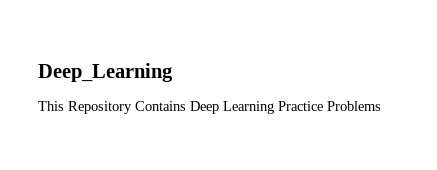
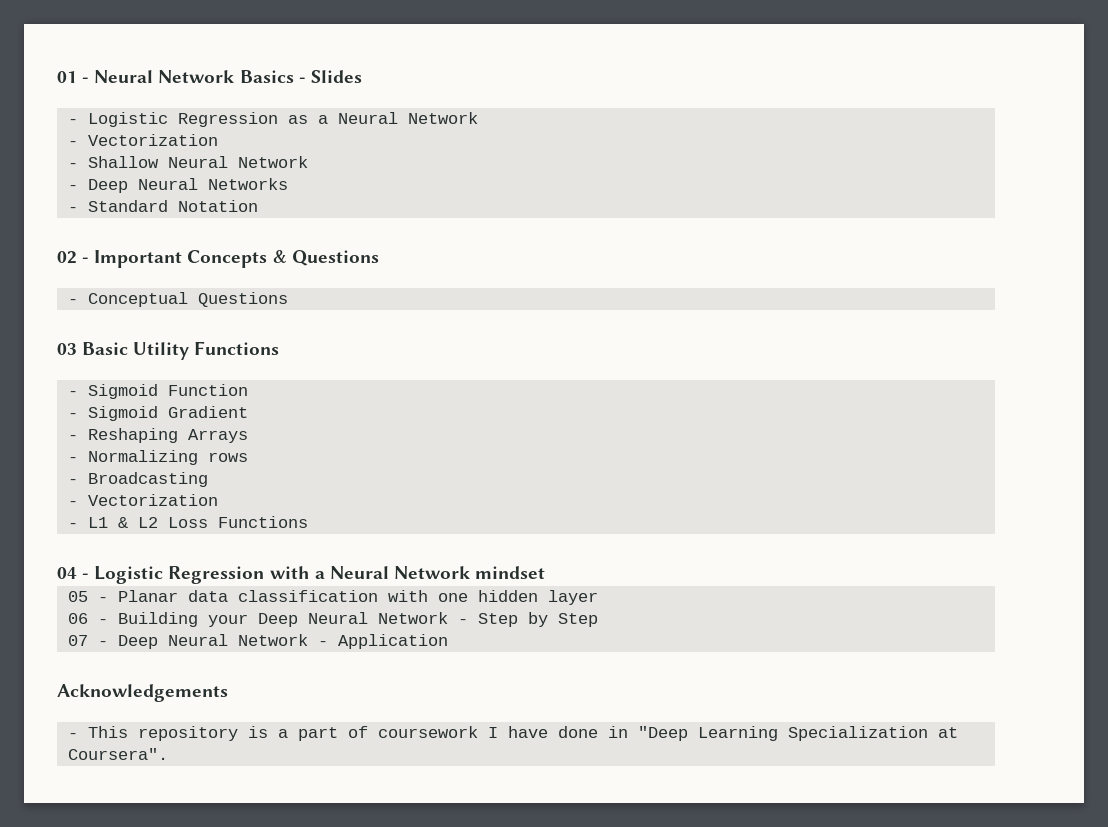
- Deep_Learning
- This Repository Contains Deep Learning Practice Problems
+ 01 - Neural Network Basics - Slides
+ - Logistic Regression as a Neural Network
+ - Vectorization
+ - Shallow Neural Network
+ - Deep Neural Networks
+ - Standard Notation
+ 02 - Important Concepts & Questions
+ - Conceptual Questions
+ 03 Basic Utility Functions
+ - Sigmoid Function
+ - Sigmoid Gradient
+ - Reshaping Arrays
+ - Normalizing rows
+ - Broadcasting
+ - Vectorization
+ - L1 & L2 Loss Functions
+ 04 - Logistic Regression with a Neural Network mindset
+ 05 - Planar data classification with one hidden layer
+ 06 - Building your Deep Neural Network - Step by Step
+ 07 - Deep Neural Network - Application
+ Acknowledgements
+ - This repository is a part of coursework I have done in "Deep Learning Specialization at Coursera".

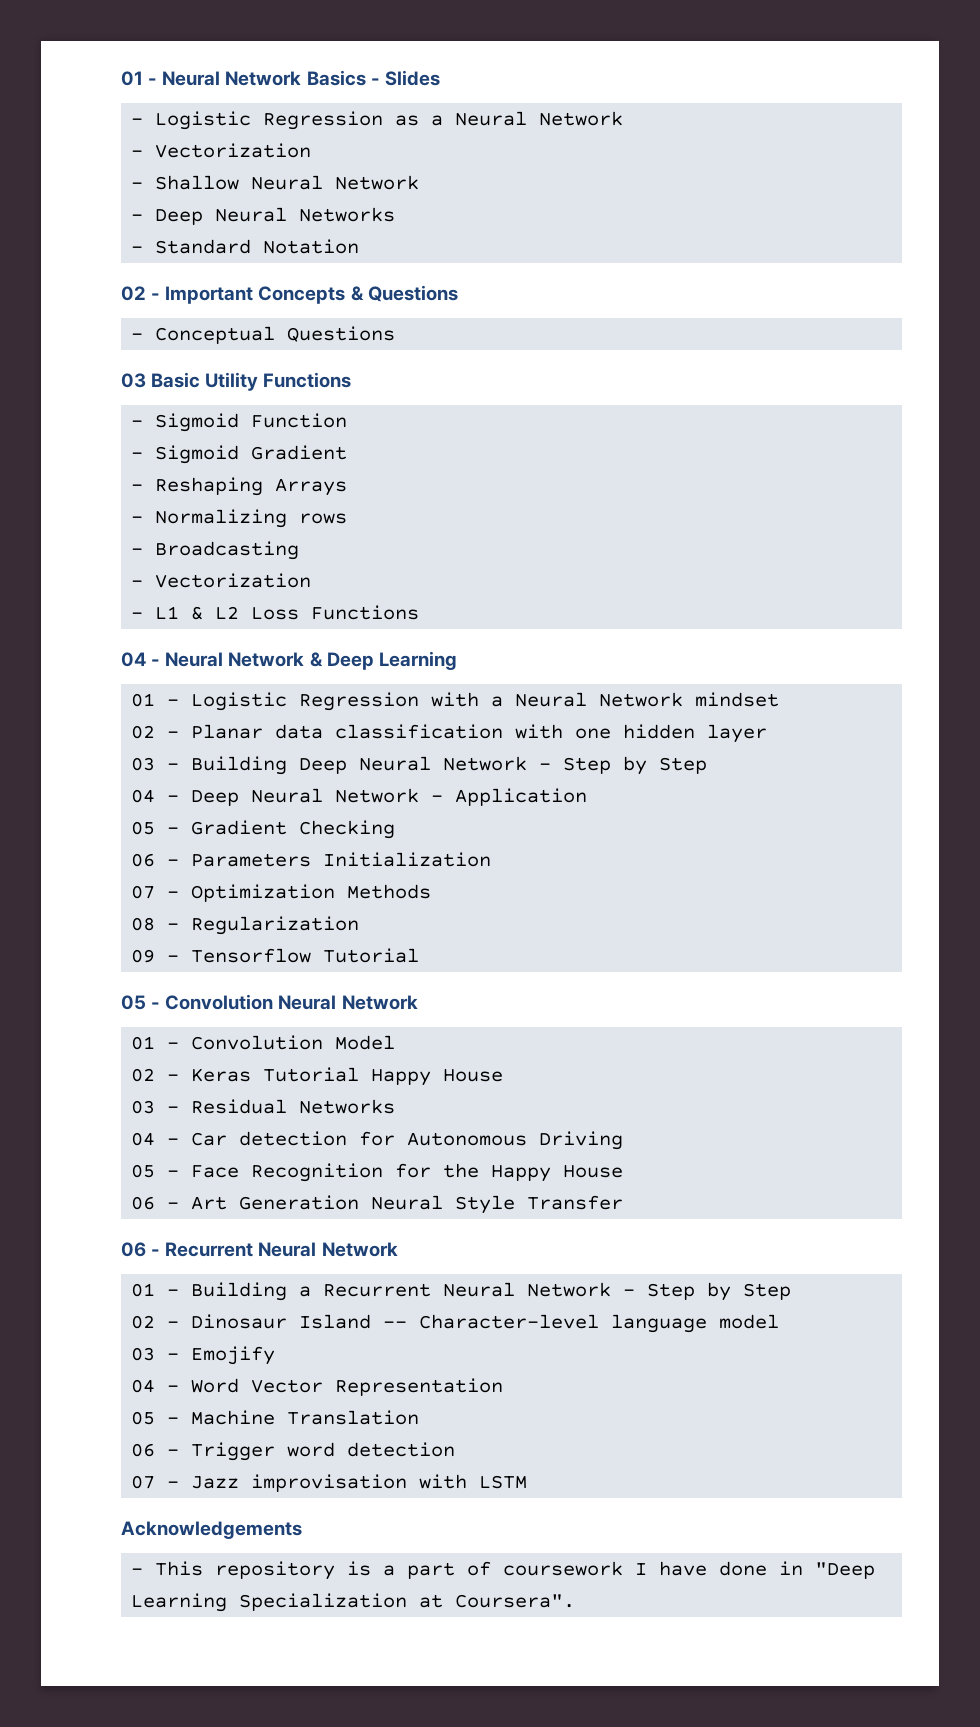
- 04 - Logistic Regression with a Neural Network mindset
+ 04 - Neural Network & Deep Learning
+ 01 - Logistic Regression with a Neural Network mindset
- 05 - Planar data classification with one hidden layer
+ 02 - Planar data classification with one hidden layer
- 06 - Building your Deep Neural Network - Step by Step
+ 03 - Building Deep Neural Network - Step by Step
- 07 - Deep Neural Network - Application
+ 04 - Deep Neural Network - Application
+ 05 - Gradient Checking
+ 06 - Parameters Initialization
+ 07 - Optimization Methods
+ 08 - Regularization
+ 09 - Tensorflow Tutorial
+ 05 - Convolution Neural Network
+ 01 - Convolution Model
+ 02 - Keras Tutorial Happy House
+ 03 - Residual Networks
+ 04 - Car detection for Autonomous Driving
+ 05 - Face Recognition for the Happy House
+ 06 - Art Generation Neural Style Transfer
+ 06 - Recurrent Neural Network
+ 01 - Building a Recurrent Neural Network - Step by Step
+ 02 - Dinosaur Island -- Character-level language model
+ 03 - Emojify
+ 04 - Word Vector Representation
+ 05 - Machine Translation
+ 06 - Trigger word detection
+ 07 - Jazz improvisation with LSTM

